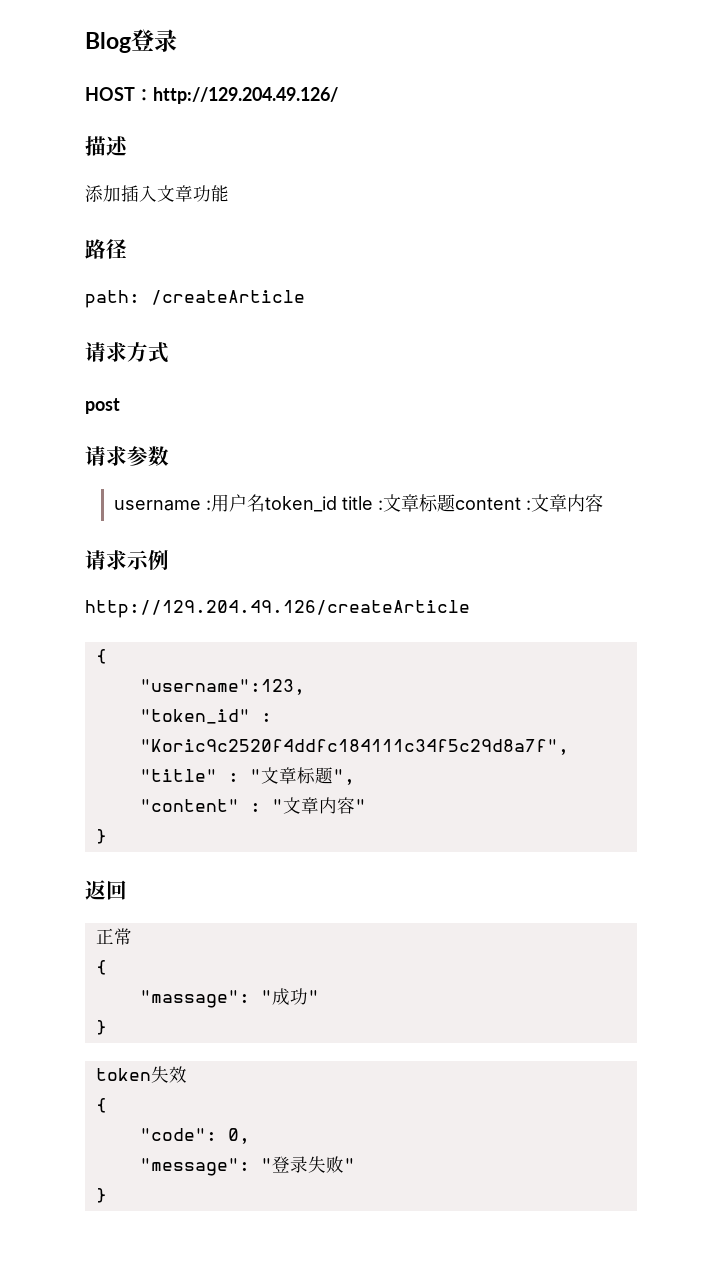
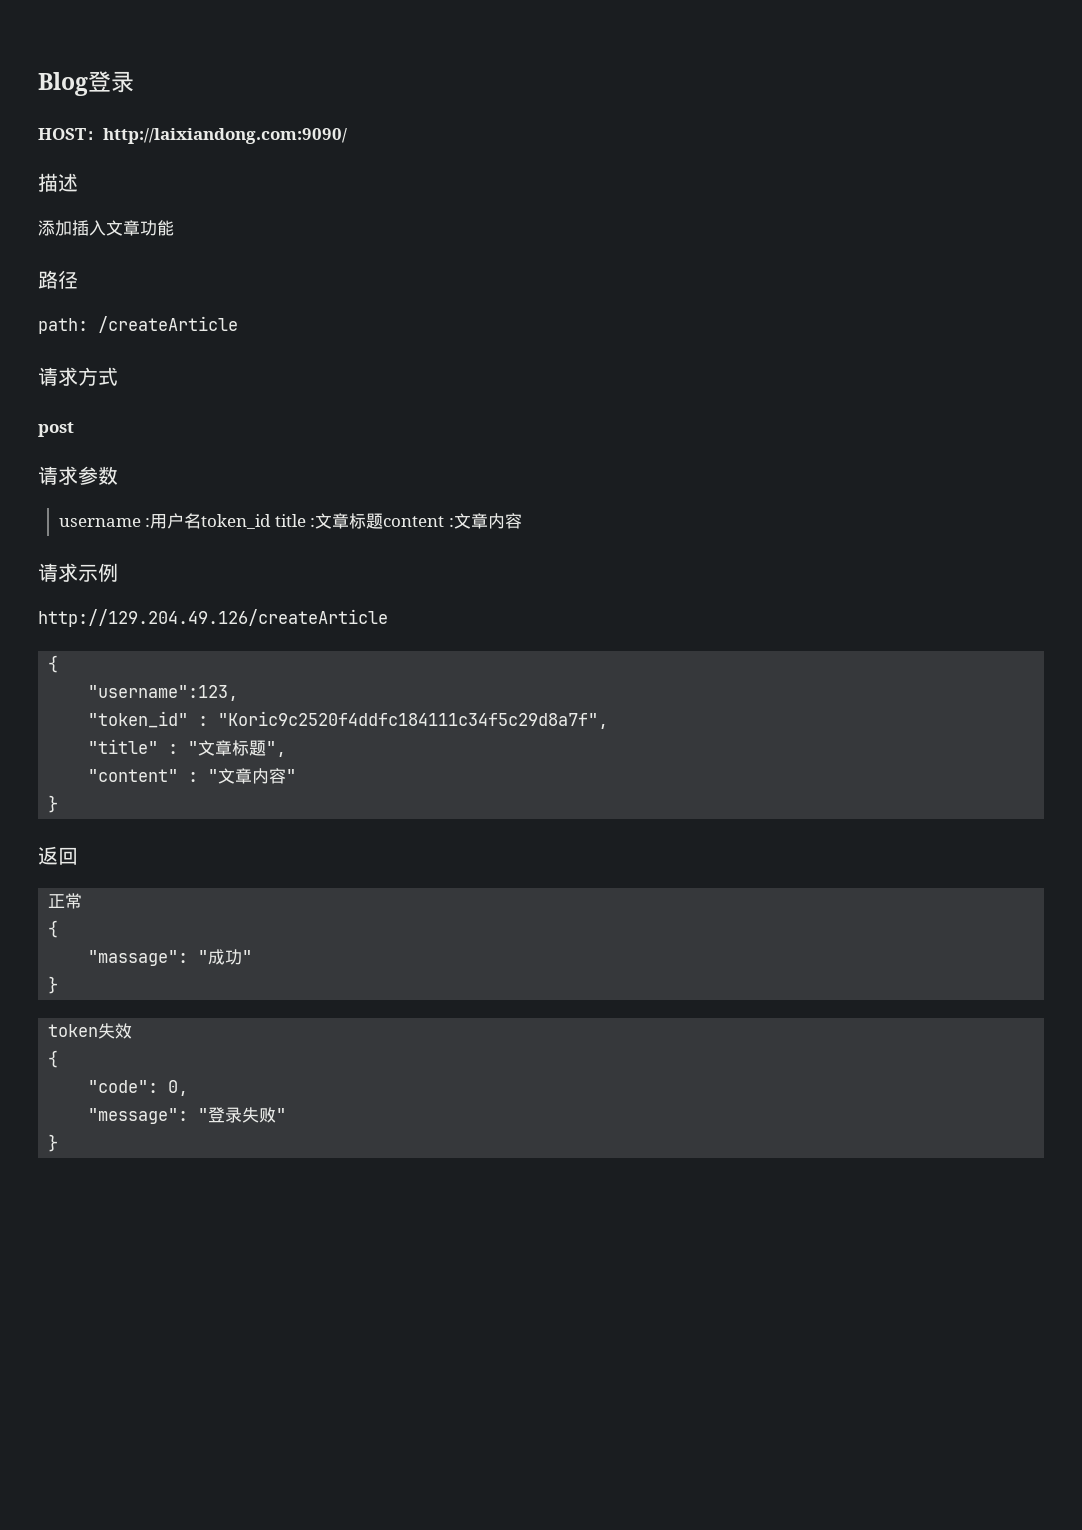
- HOST：http://129.204.49.126/
+ HOST：http://laixiandong.com:9090/

